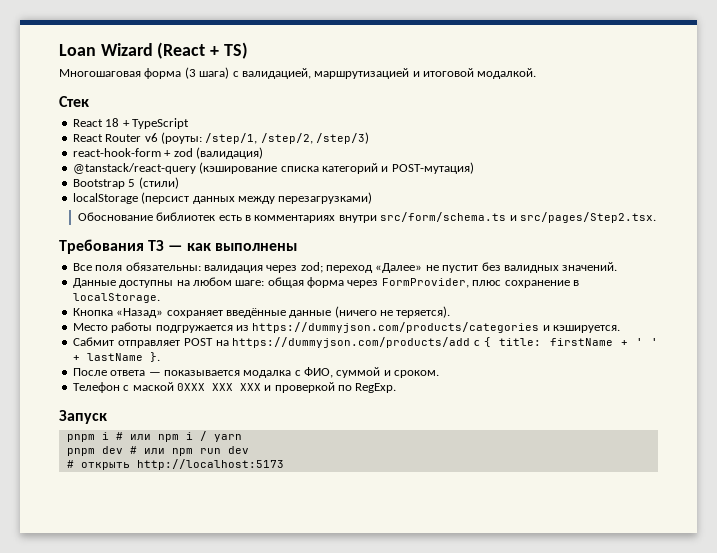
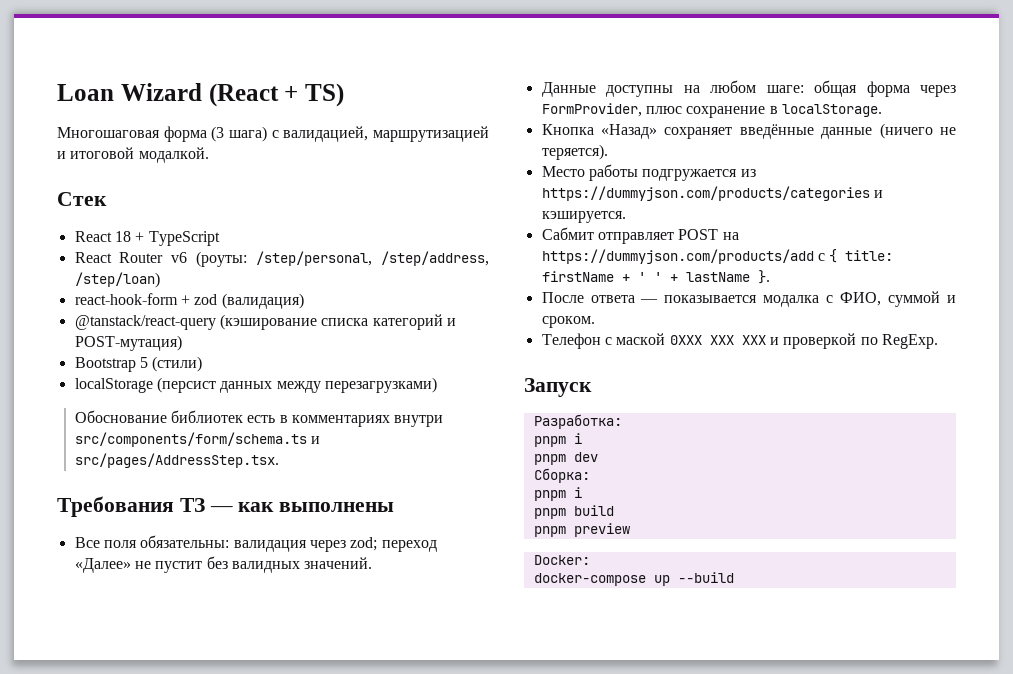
- React Router v6 (роуты: /step/1, /step/2, /step/3)
+ React Router v6 (роуты: /step/personal, /step/address, /step/loan)
- Обоснование библиотек есть в комментариях внутри src/form/schema.ts и src/pages/Step2.tsx.
+ Обоснование библиотек есть в комментариях внутри src/components/form/schema.ts и src/pages/AddressStep.tsx.
- pnpm i # или npm i / yarn
- pnpm dev # или npm run dev
- # открыть http://localhost:5173
+ Разработка:
+ pnpm i
+ pnpm dev
+ Сборка:
+ pnpm i
+ pnpm build
+ pnpm preview
+ Docker:
+ docker-compose up --build

